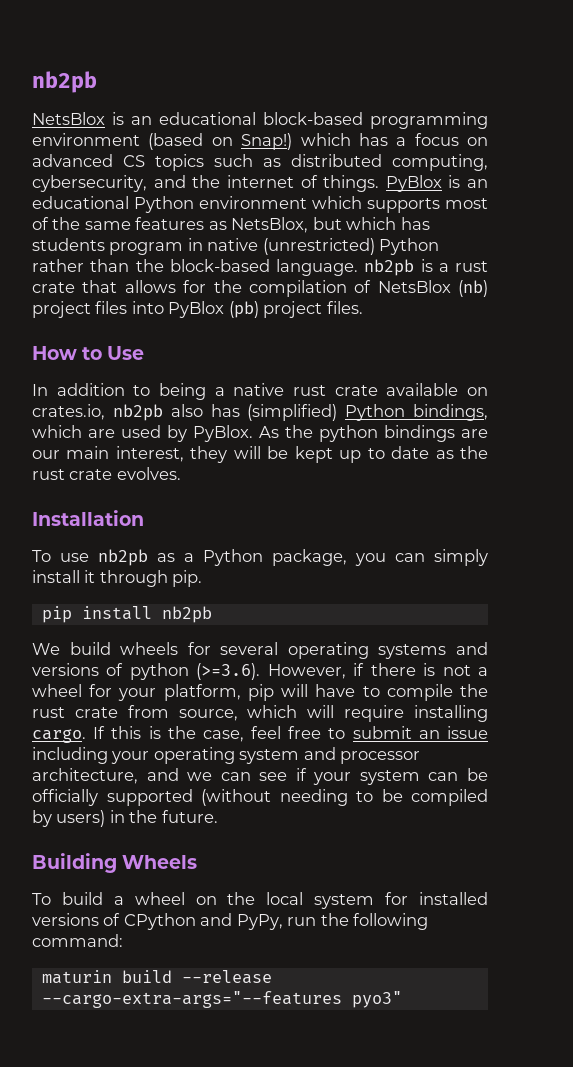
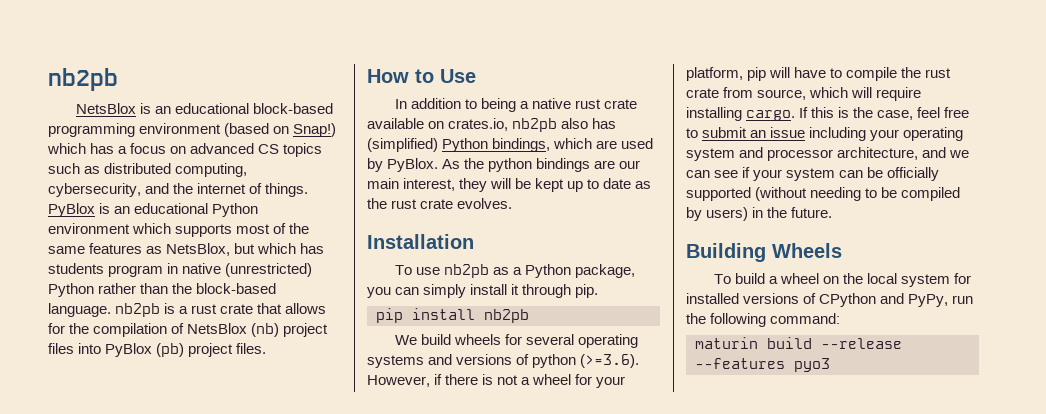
- maturin build --release --cargo-extra-args="--features pyo3"
+ maturin build --release --features pyo3

